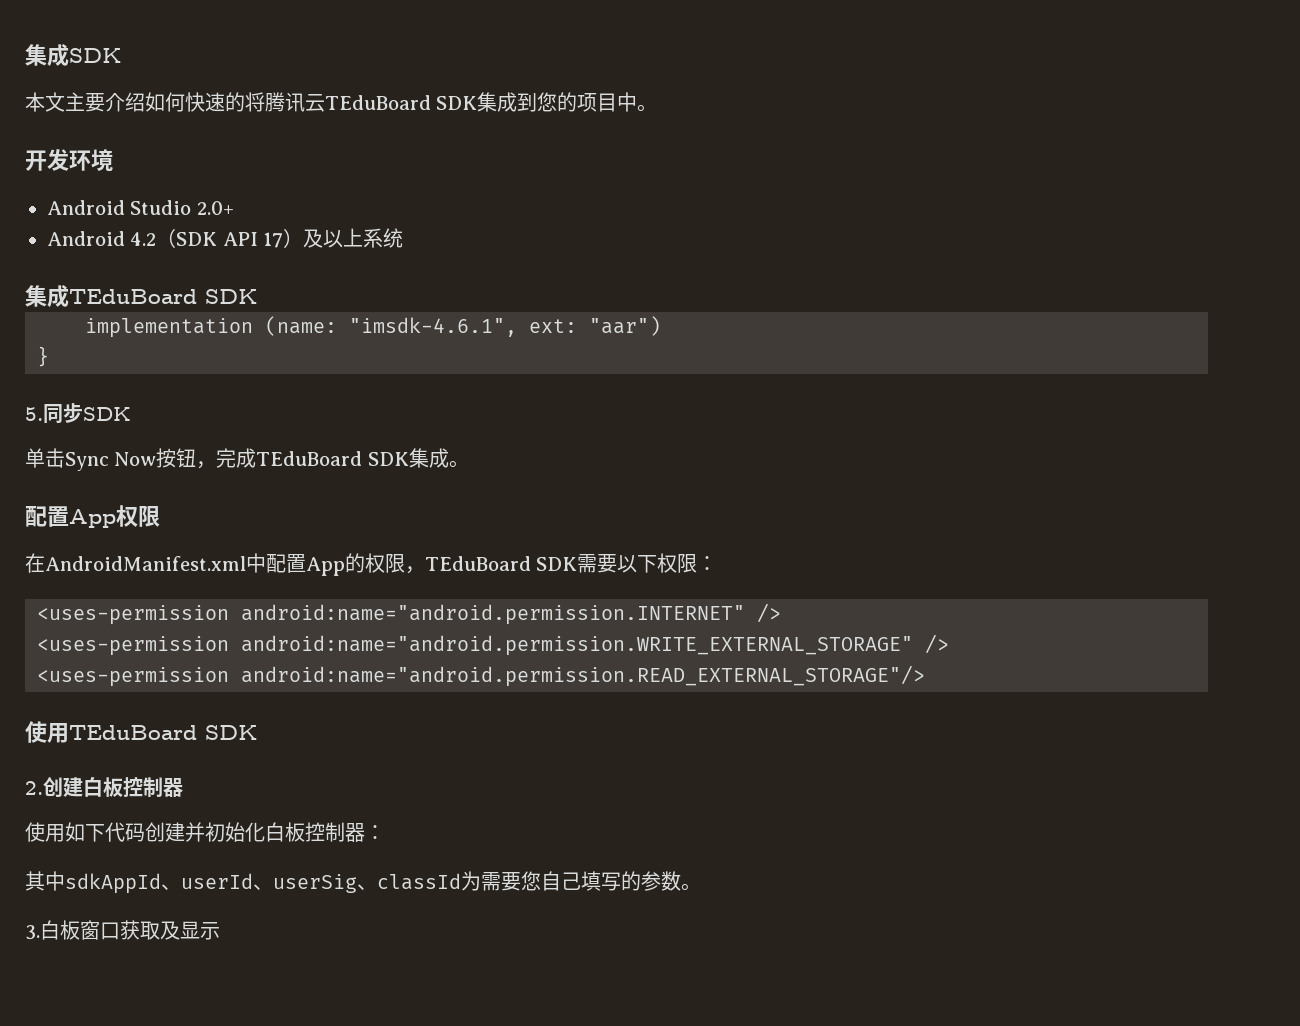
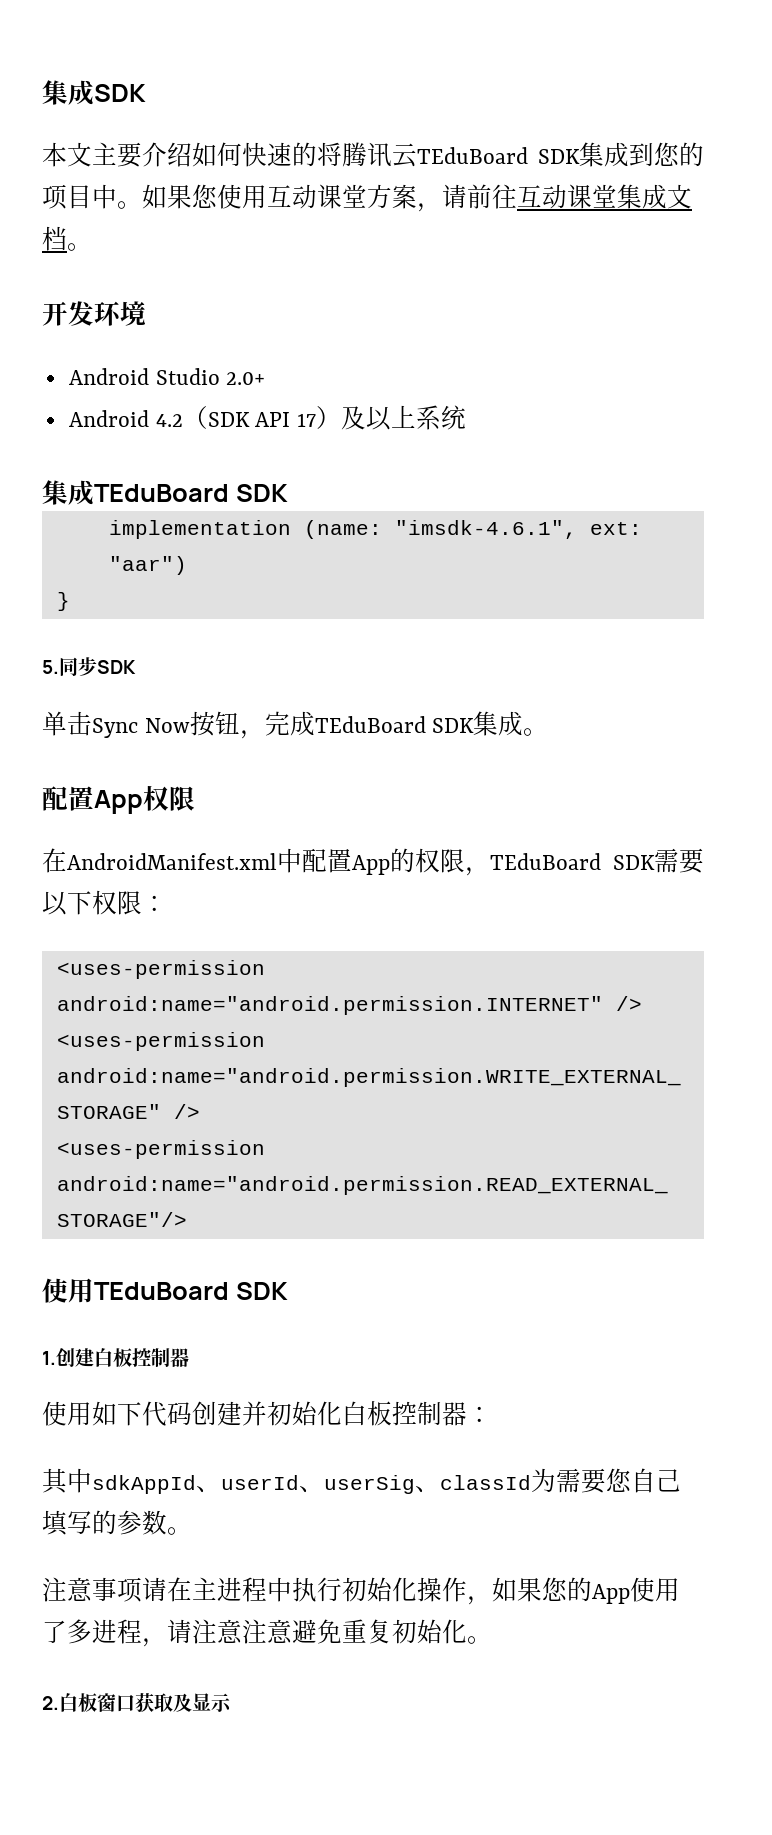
+ 如果您使用互动课堂方案，请前往互动课堂集成文档。
- 2.创建白板控制器
+ 1.创建白板控制器
- 3.白板窗口获取及显示
+ 注意事项请在主进程中执行初始化操作，如果您的App使用了多进程，请注意注意避免重复初始化。
+ 2.白板窗口获取及显示

